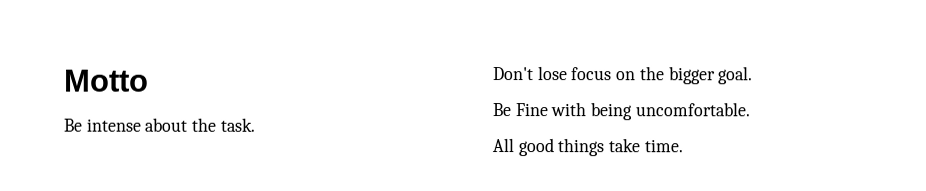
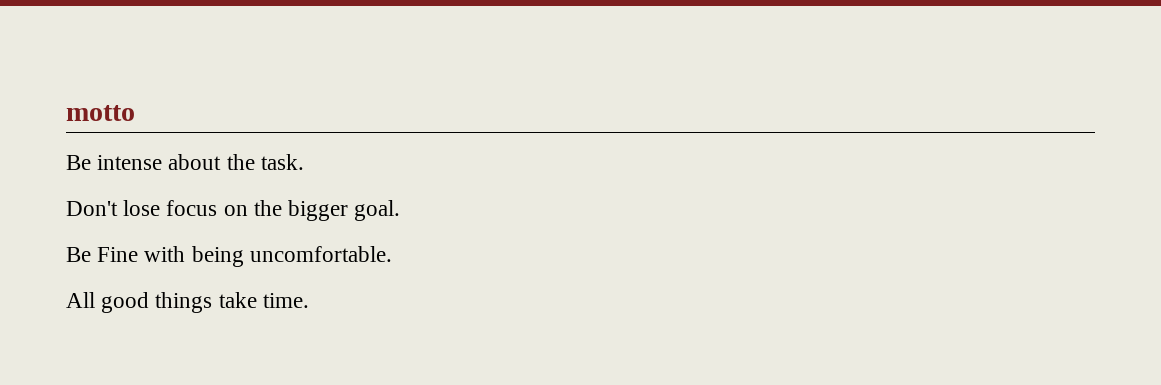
- Motto
+ motto

